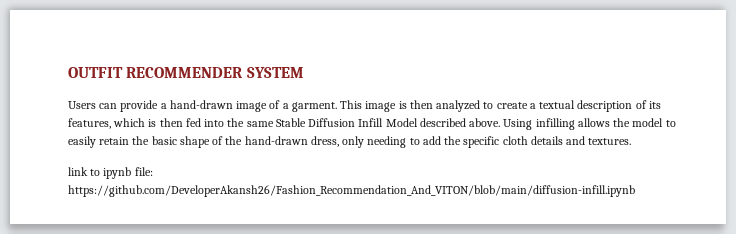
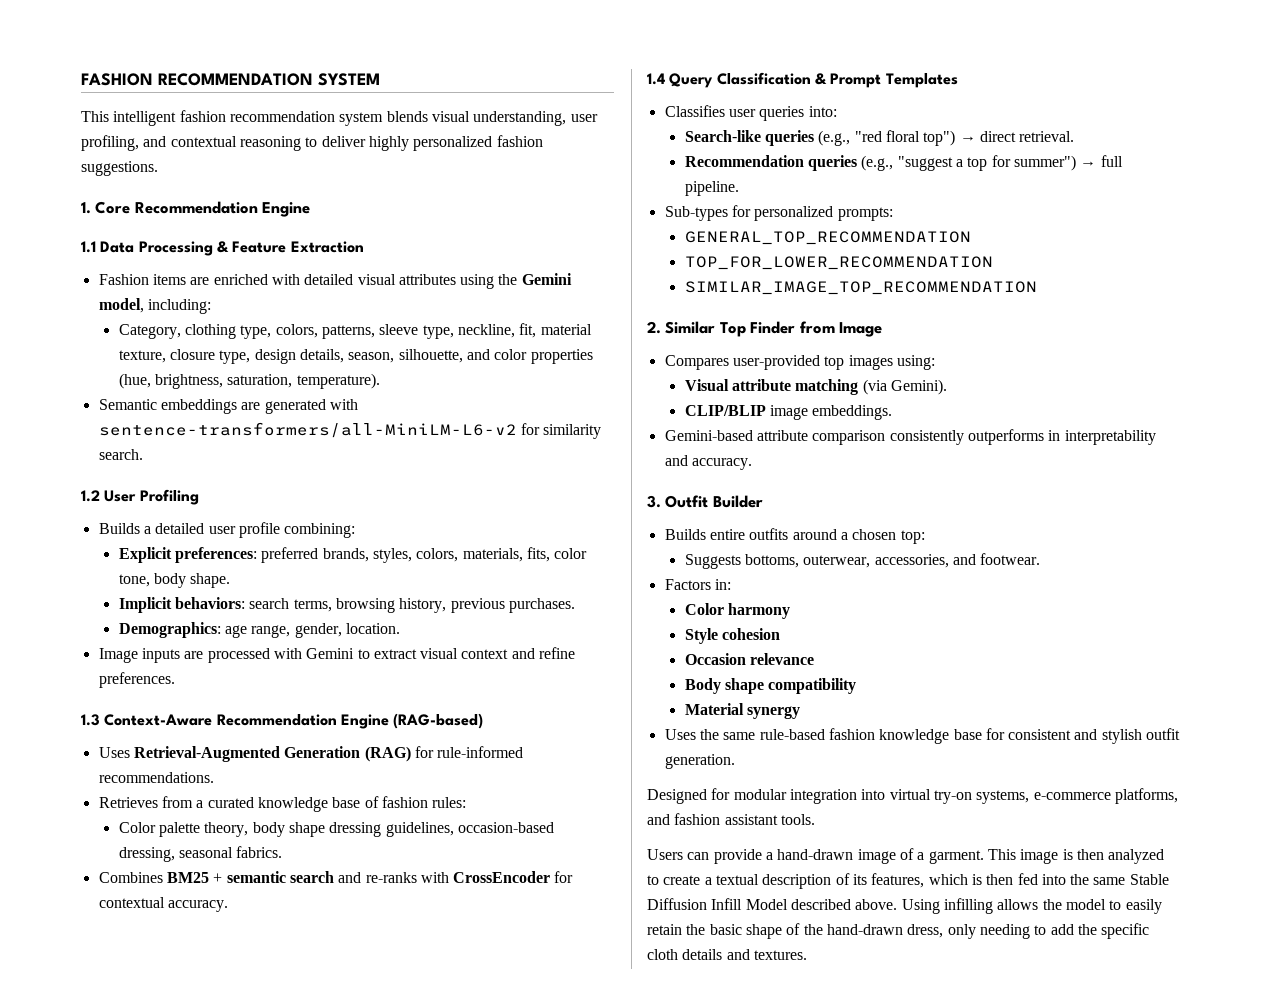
- OUTFIT RECOMMENDER SYSTEM
+ FASHION RECOMMENDATION SYSTEM
+ This intelligent fashion recommendation system blends visual understanding, user profiling, and contextual reasoning to deliver highly personalized fashion suggestions.
+ 1. Core Recommendation Engine
+ 1.1 Data Processing & Feature Extraction
+ Fashion items are enriched with detailed visual attributes using the Gemini model, including:
+ Category, clothing type, colors, patterns, sleeve type, neckline, fit, material texture, closure type, design details, season, silhouette, and color properties (hue, brightness, saturation, temperature).
+ Semantic embeddings are generated with sentence-transformers/all-MiniLM-L6-v2 for similarity search.
+ 1.2 User Profiling
+ Builds a detailed user profile combining:
+ Explicit preferences: preferred brands, styles, colors, materials, fits, color tone, body shape.
+ Implicit behaviors: search terms, browsing history, previous purchases.
+ Demographics: age range, gender, location.
+ Image inputs are processed with Gemini to extract visual context and refine preferences.
+ 1.3 Context-Aware Recommendation Engine (RAG-based)
+ Uses Retrieval-Augmented Generation (RAG) for rule-informed recommendations.
+ Retrieves from a curated knowledge base of fashion rules:
+ Color palette theory, body shape dressing guidelines, occasion-based dressing, seasonal fabrics.
+ Combines BM25 + semantic search and re-ranks with CrossEncoder for contextual accuracy.
+ 1.4 Query Classification & Prompt Templates
+ Classifies user queries into:
+ Search-like queries (e.g., "red floral top") → direct retrieval.
+ Recommendation queries (e.g., "suggest a top for summer") → full pipeline.
+ Sub-types for personalized prompts:
+ GENERAL_TOP_RECOMMENDATION
+ TOP_FOR_LOWER_RECOMMENDATION
+ SIMILAR_IMAGE_TOP_RECOMMENDATION
+ 2. Similar Top Finder from Image
+ Compares user-provided top images using:
+ Visual attribute matching (via Gemini).
+ CLIP/BLIP image embeddings.
+ Gemini-based attribute comparison consistently outperforms in interpretability and accuracy.
+ 3. Outfit Builder
+ Builds entire outfits around a chosen top:
+ Suggests bottoms, outerwear, accessories, and footwear.
+ Factors in:
+ Color harmony
+ Style cohesion
+ Occasion relevance
+ Body shape compatibility
+ Material synergy
+ Uses the same rule-based fashion knowledge base for consistent and stylish outfit generation.
+ Designed for modular integration into virtual try-on systems, e-commerce platforms, and fashion assistant tools.
- link to ipynb file: https://github.com/DeveloperAkansh26/Fashion_Recommendation_And_VITON/blob/main/diffusion-infill.ipynb

